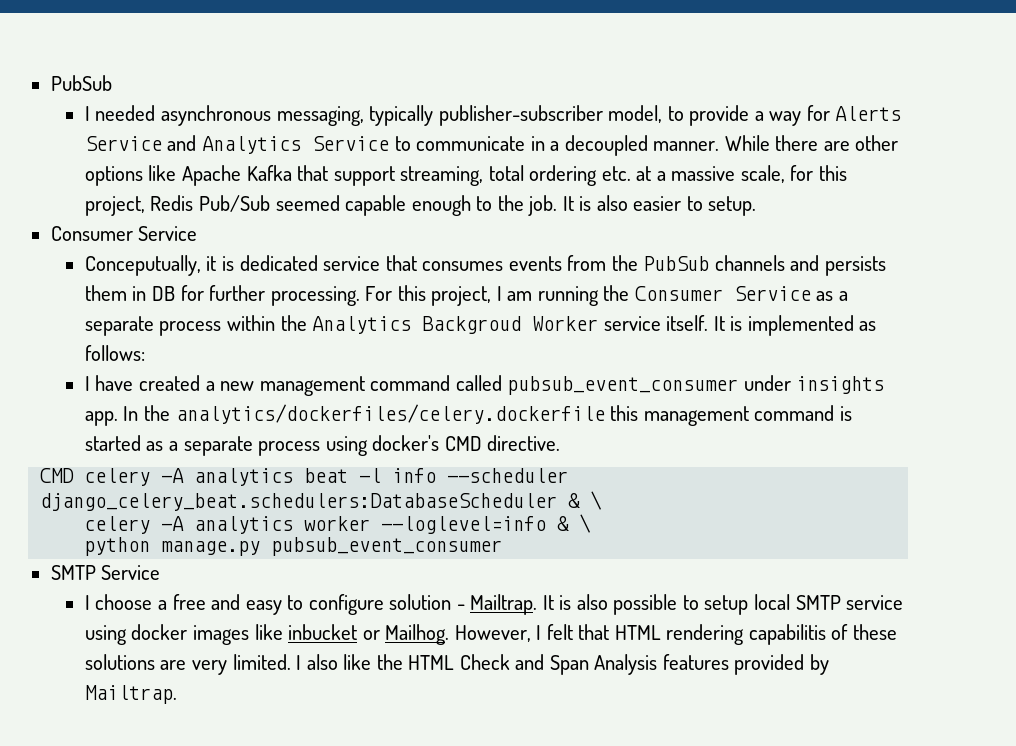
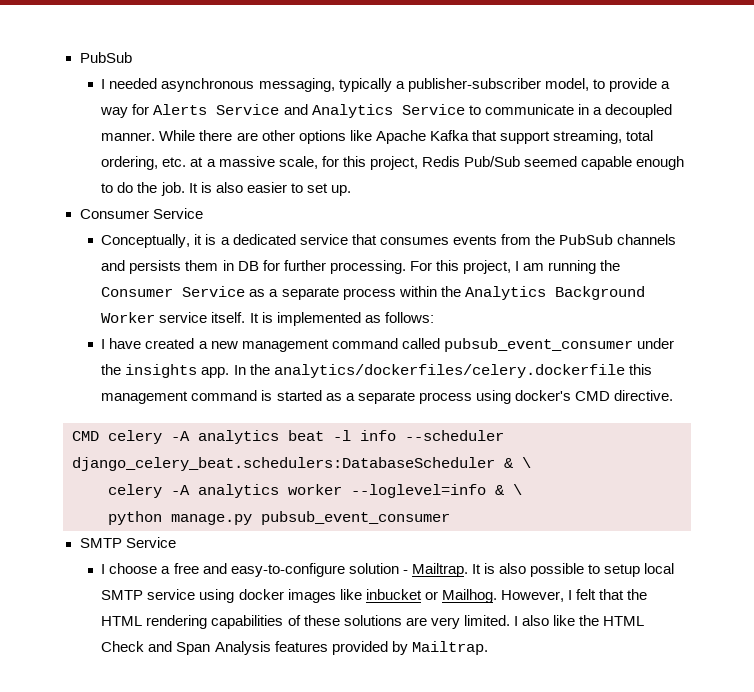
- I needed asynchronous messaging, typically publisher-subscriber model, to provide a way for Alerts Service and Analytics Service to communicate in a decoupled manner.
+ I needed asynchronous messaging, typically a publisher-subscriber model, to provide a way for Alerts Service and Analytics Service to communicate in a decoupled manner.
- While there are other options like Apache Kafka that support streaming, total ordering etc. at a massive scale, for this project, Redis Pub/Sub seemed capable enough to the job.
+ While there are other options like Apache Kafka that support streaming, total ordering, etc. at a massive scale, for this project, Redis Pub/Sub seemed capable enough to do the job.
- It is also easier to setup.
+ It is also easier to set up.
- Conceputually, it is dedicated service that consumes events from the PubSub channels and persists them in DB for further processing.
+ Conceptually, it is a dedicated service that consumes events from the PubSub channels and persists them in DB for further processing.
- For this project, I am running the Consumer Service as a separate process within the Analytics Backgroud Worker service itself.
+ For this project, I am running the Consumer Service as a separate process within the Analytics Background Worker service itself.
- I have created a new management command called pubsub_event_consumer under insights app.
+ I have created a new management command called pubsub_event_consumer under the insights app.
- I choose a free and easy to configure solution - Mailtrap.
+ I choose a free and easy-to-configure solution - Mailtrap.
- However, I felt that HTML rendering capabilitis of these solutions are very limited.
+ However, I felt that the HTML rendering capabilities of these solutions are very limited.

